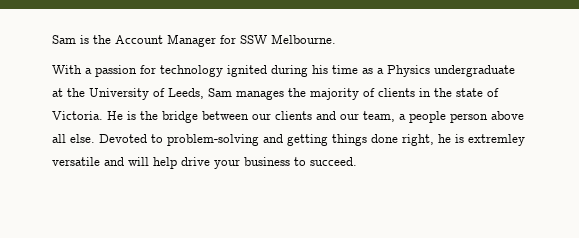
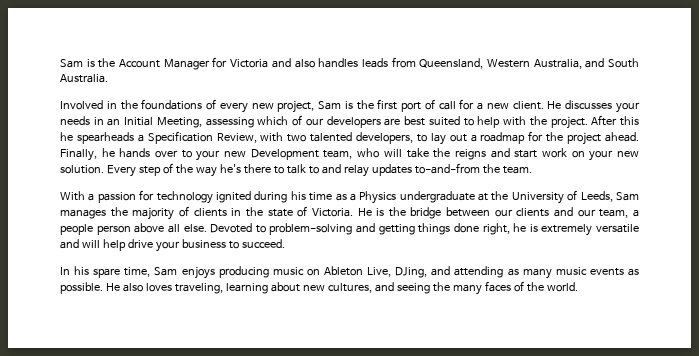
- Sam is the Account Manager for SSW Melbourne.
+ Sam is the Account Manager for Victoria and also handles leads from Queensland, Western Australia, and South Australia.
+ Involved in the foundations of every new project, Sam is the first port of call for a new client. He discusses your needs in an Initial Meeting, assessing which of our developers are best suited to help with the project. After this he spearheads a Specification Review, with two talented developers, to lay out a roadmap for the project ahead. Finally, he hands over to your new Development team, who will take the reigns and start work on your new solution. Every step of the way he's there to talk to and relay updates to-and-from the team.
- Devoted to problem-solving and getting things done right, he is extremley versatile and will help drive your business to succeed.
+ Devoted to problem-solving and getting things done right, he is extremely versatile and will help drive your business to succeed.
+ In his spare time, Sam enjoys producing music on Ableton Live, DJing, and attending as many music events as possible. He also loves traveling, learning about new cultures, and seeing the many faces of the world.

